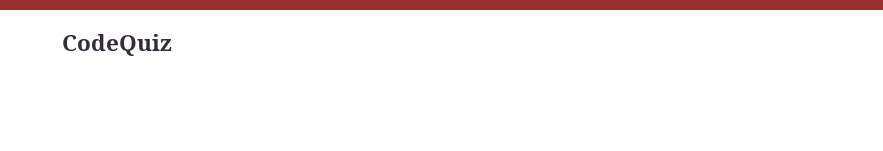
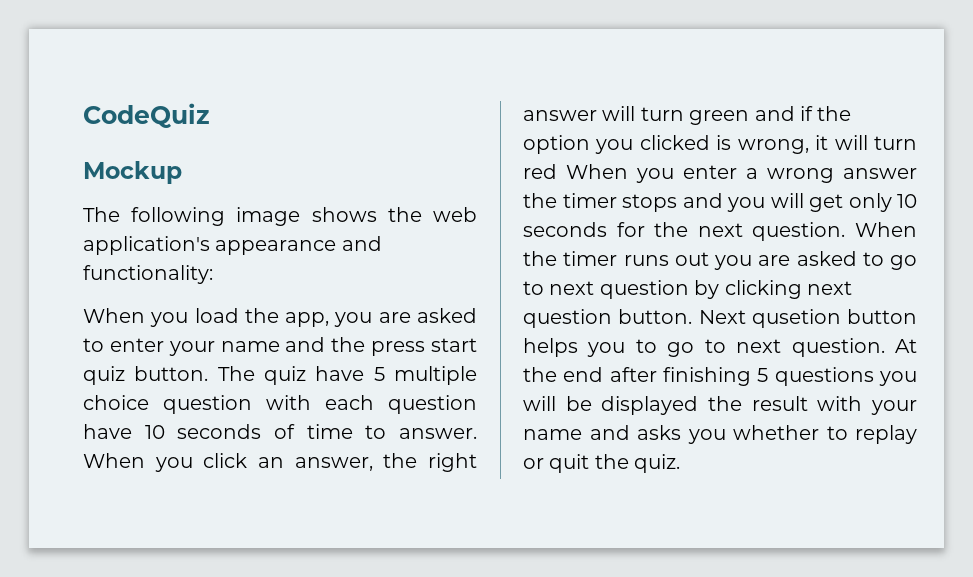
+ Mockup
+ The following image shows the web application's appearance and functionality:
+ When you load the app, you are asked to enter your name and the press start quiz button. The quiz have 5 multiple choice question with each question have 10 seconds of time to answer. When you click an answer, the right answer will turn green and if the option you clicked is wrong, it will turn red When you enter a wrong answer the timer stops and you will get only 10 seconds for the next question. When the timer runs out you are asked to go to next question by clicking next question button. Next qusetion button helps you to go to next question. At the end after finishing 5 questions you will be displayed the result with your name and asks you whether to replay or quit the quiz.

